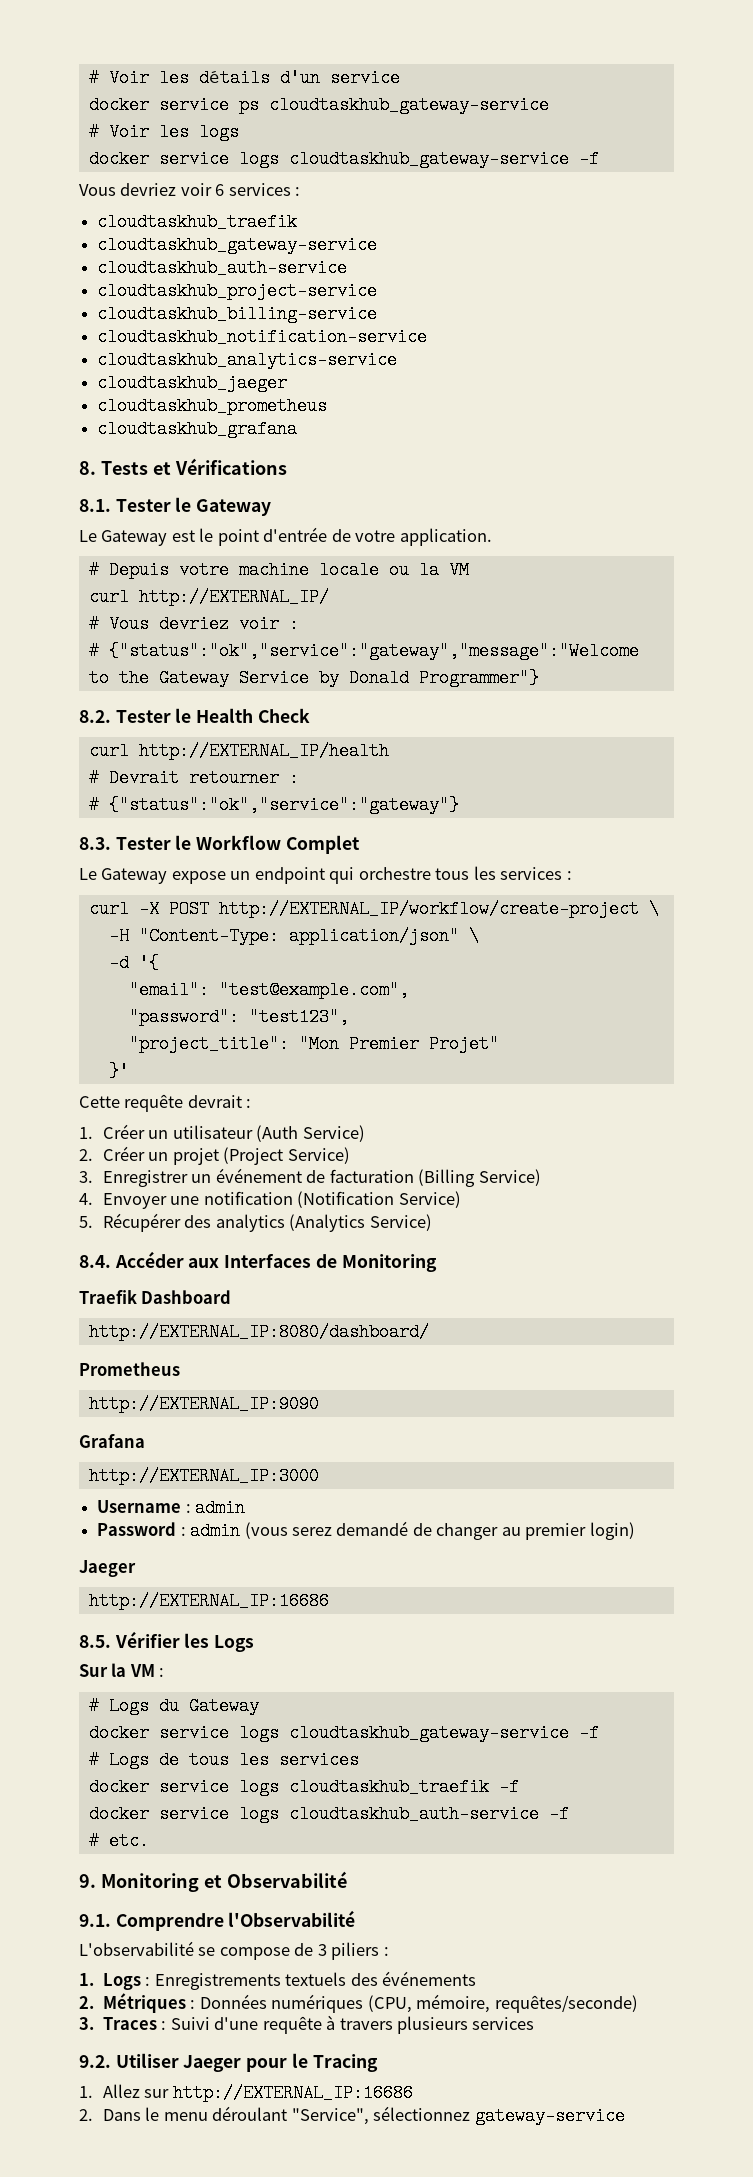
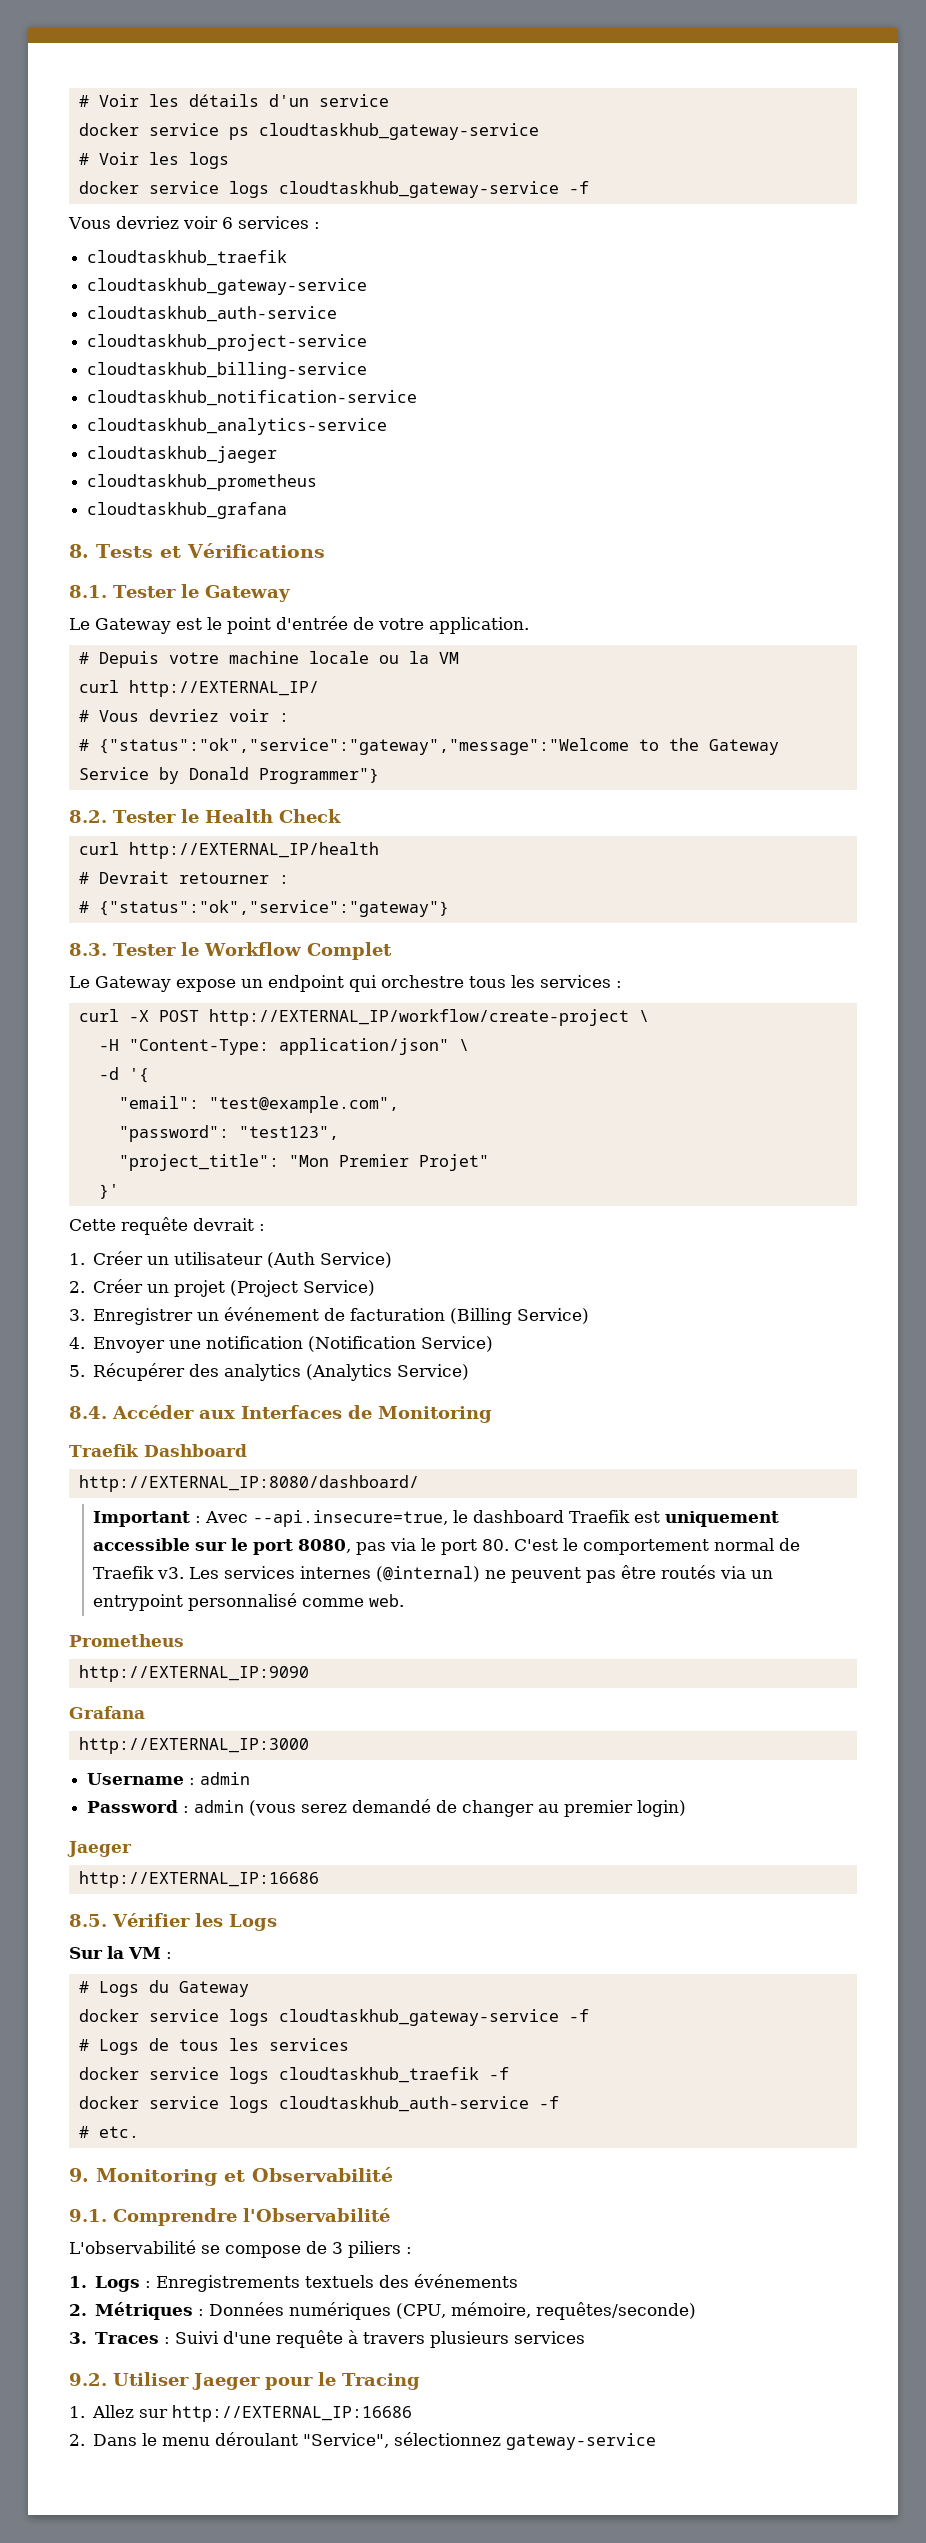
+ Important : Avec --api.insecure=true, le dashboard Traefik est uniquement accessible sur le port 8080, pas via le port 80. C'est le comportement normal de Traefik v3. Les services internes (@internal) ne peuvent pas être routés via un entrypoint personnalisé comme web.

